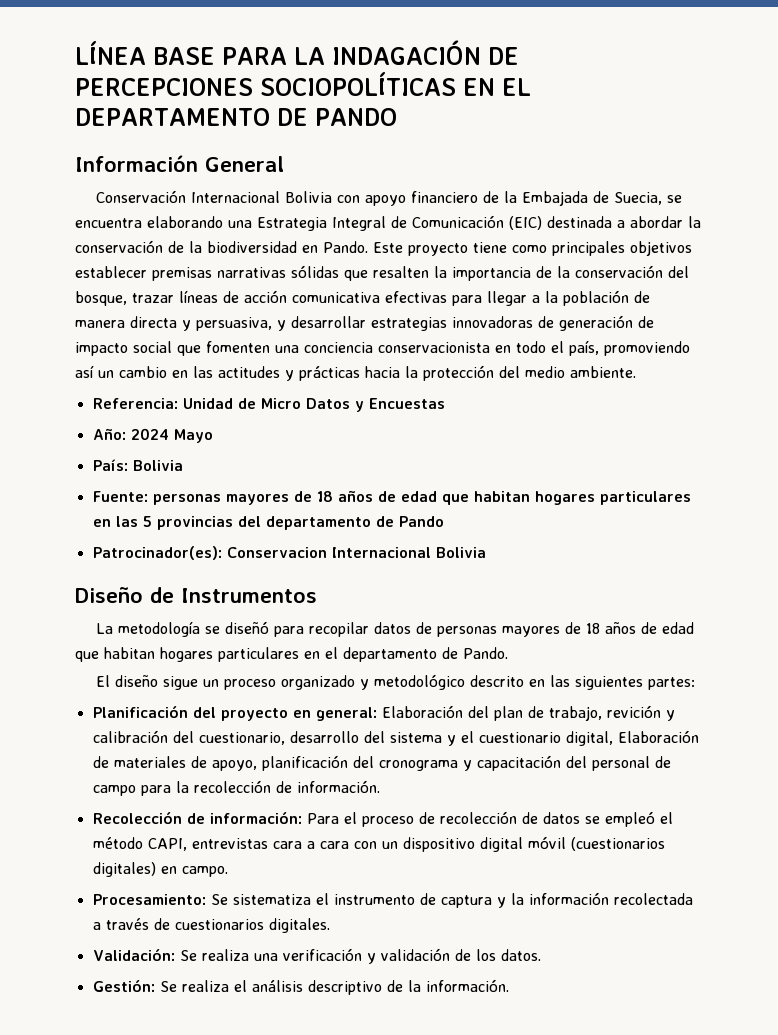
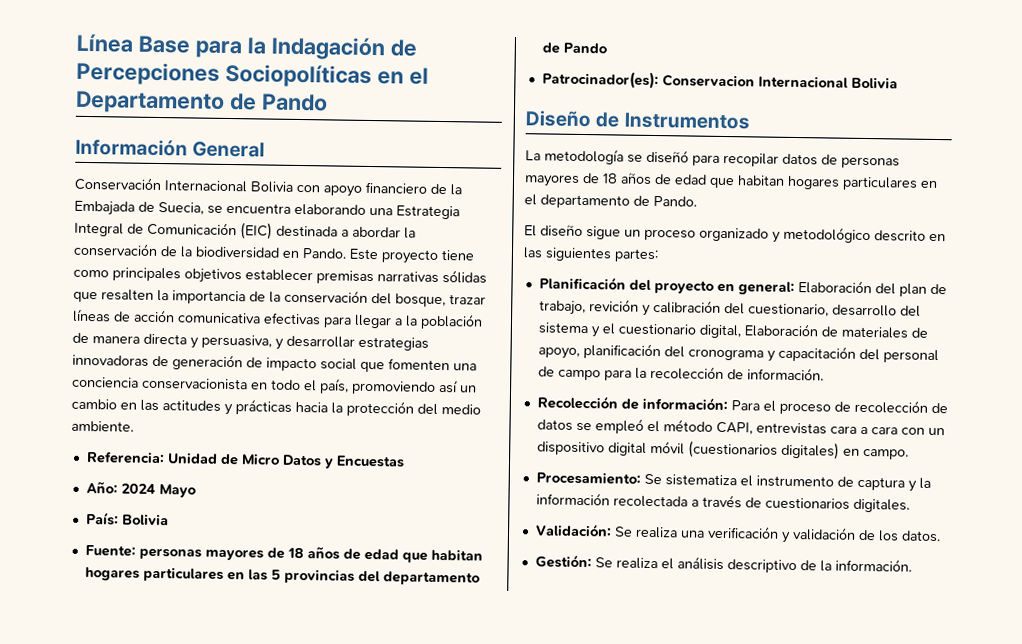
- LÍNEA BASE PARA LA INDAGACIÓN DE PERCEPCIONES SOCIOPOLÍTICAS EN EL DEPARTAMENTO DE PANDO
+ Línea Base para la Indagación de Percepciones Sociopolíticas en el Departamento de Pando

